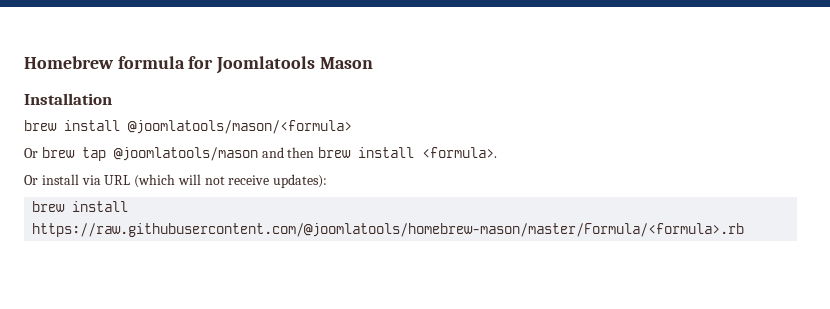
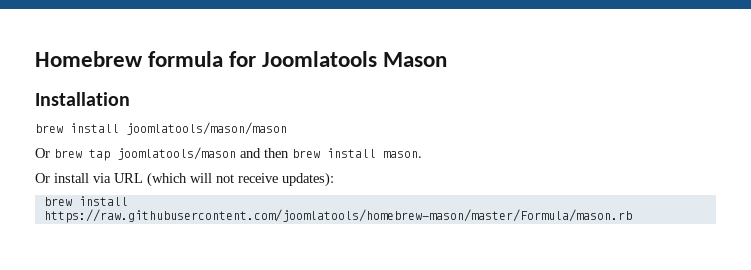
- brew install @joomlatools/mason/<formula>
+ brew install joomlatools/mason/mason
- Or brew tap @joomlatools/mason and then brew install <formula>.
+ Or brew tap joomlatools/mason and then brew install mason.
- brew install https://raw.githubusercontent.com/@joomlatools/homebrew-mason/master/Formula/<formula>.rb
+ brew install https://raw.githubusercontent.com/joomlatools/homebrew-mason/master/Formula/mason.rb

